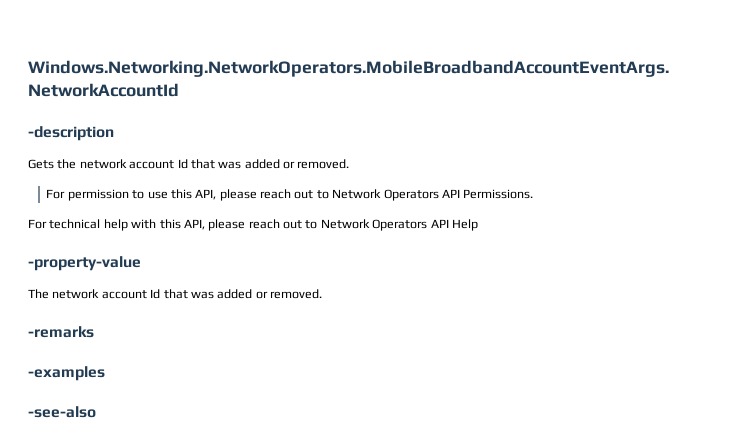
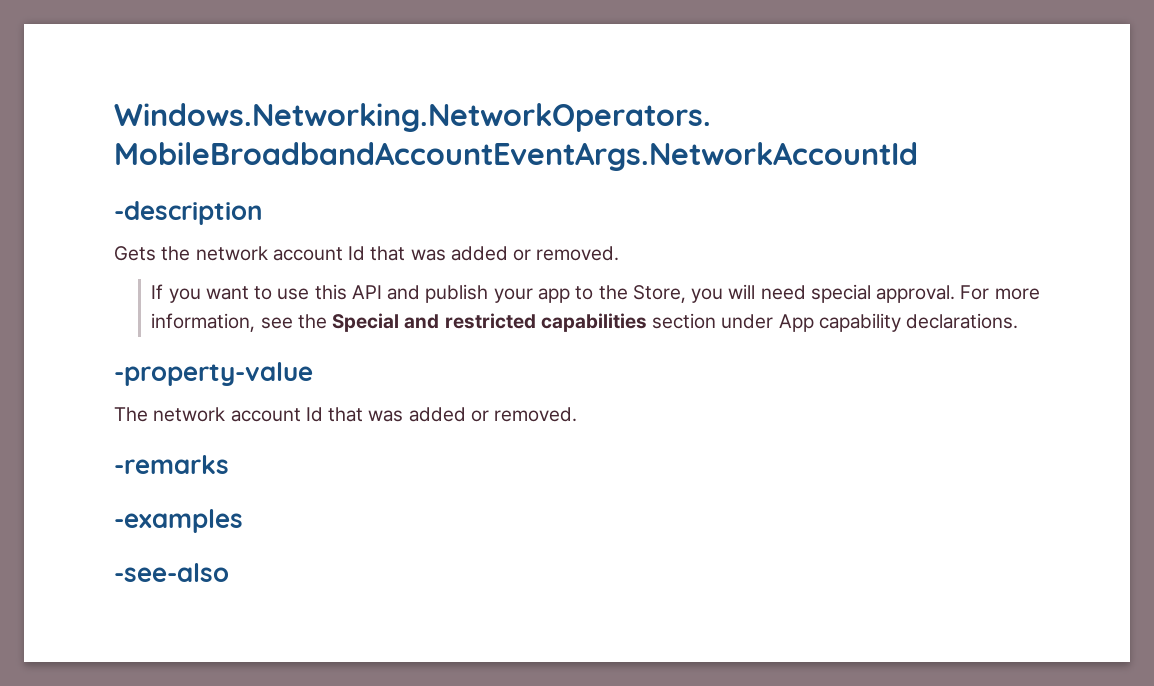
- For permission to use this API, please reach out to Network Operators API Permissions.
- For technical help with this API, please reach out to Network Operators API Help
+ If you want to use this API and publish your app to the Store, you will need special approval. For more information, see the Special and restricted capabilities section under App capability declarations.

